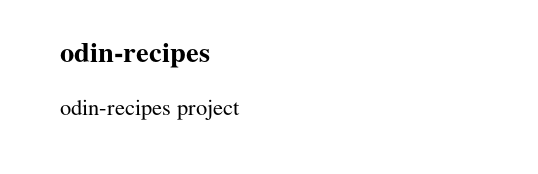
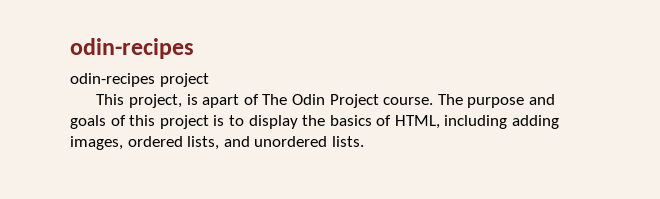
+ This project, is apart of The Odin Project course. The purpose and goals of this project is to display the basics of HTML, including adding images, ordered lists, and unordered lists.

